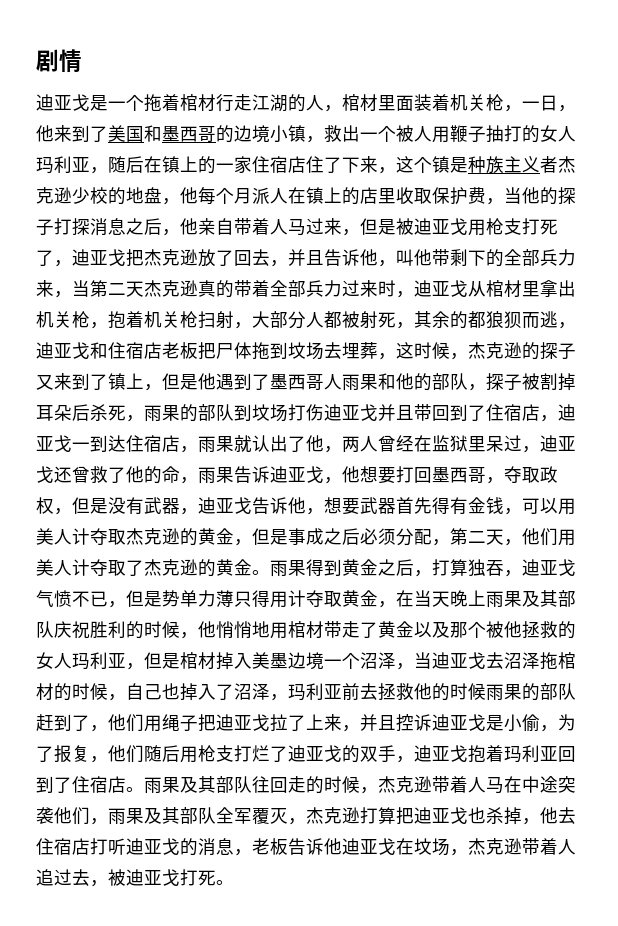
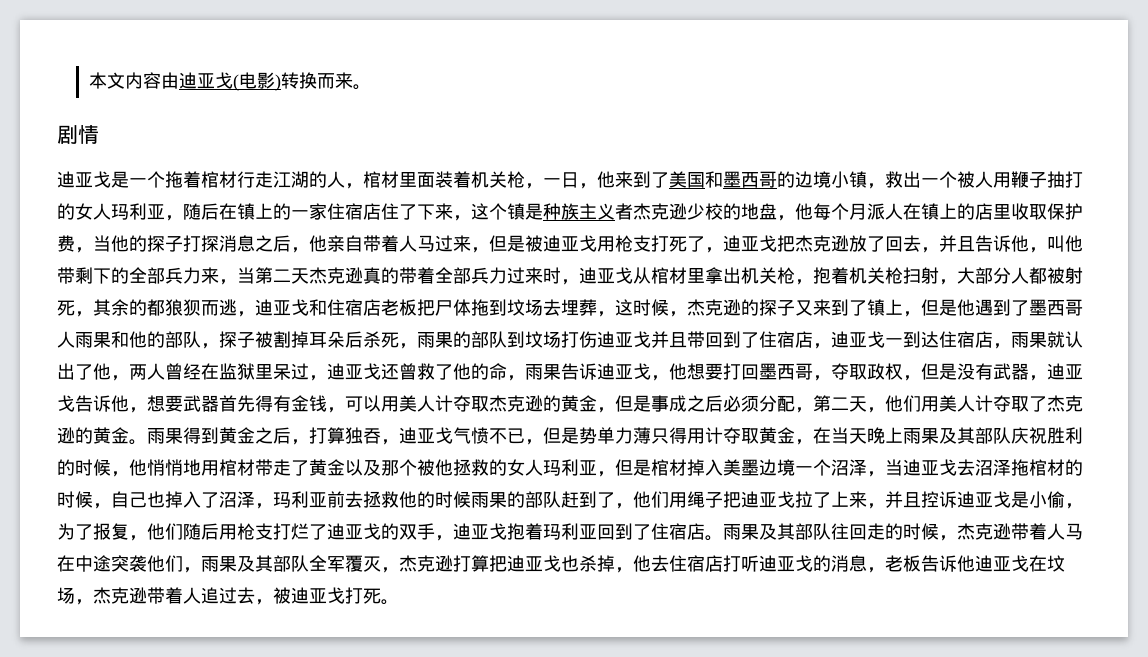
+ 本文内容由迪亚戈(电影)转换而来。

